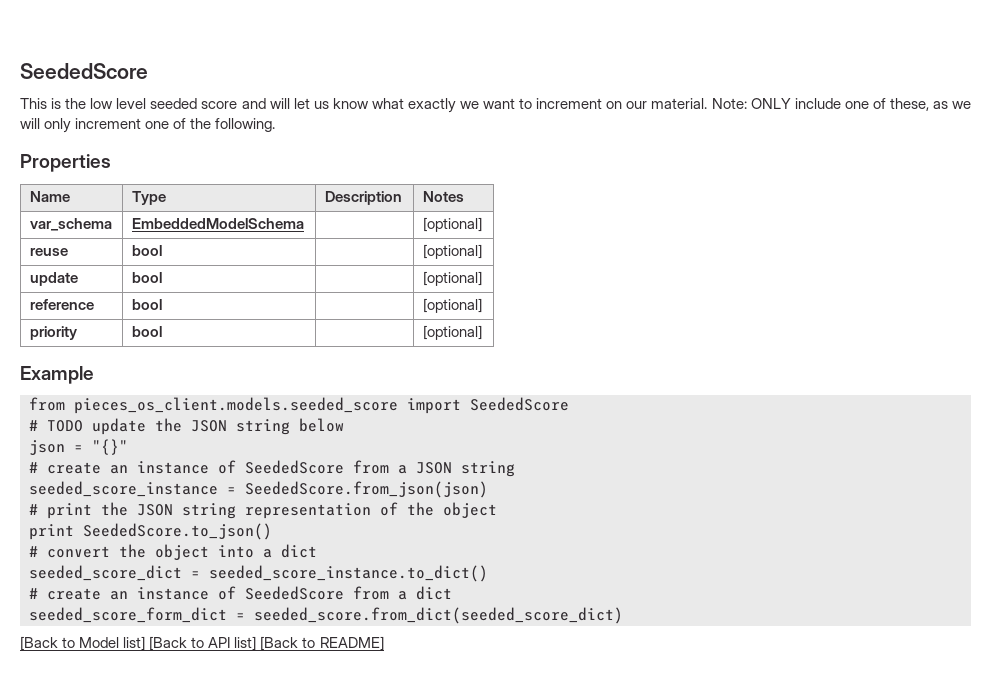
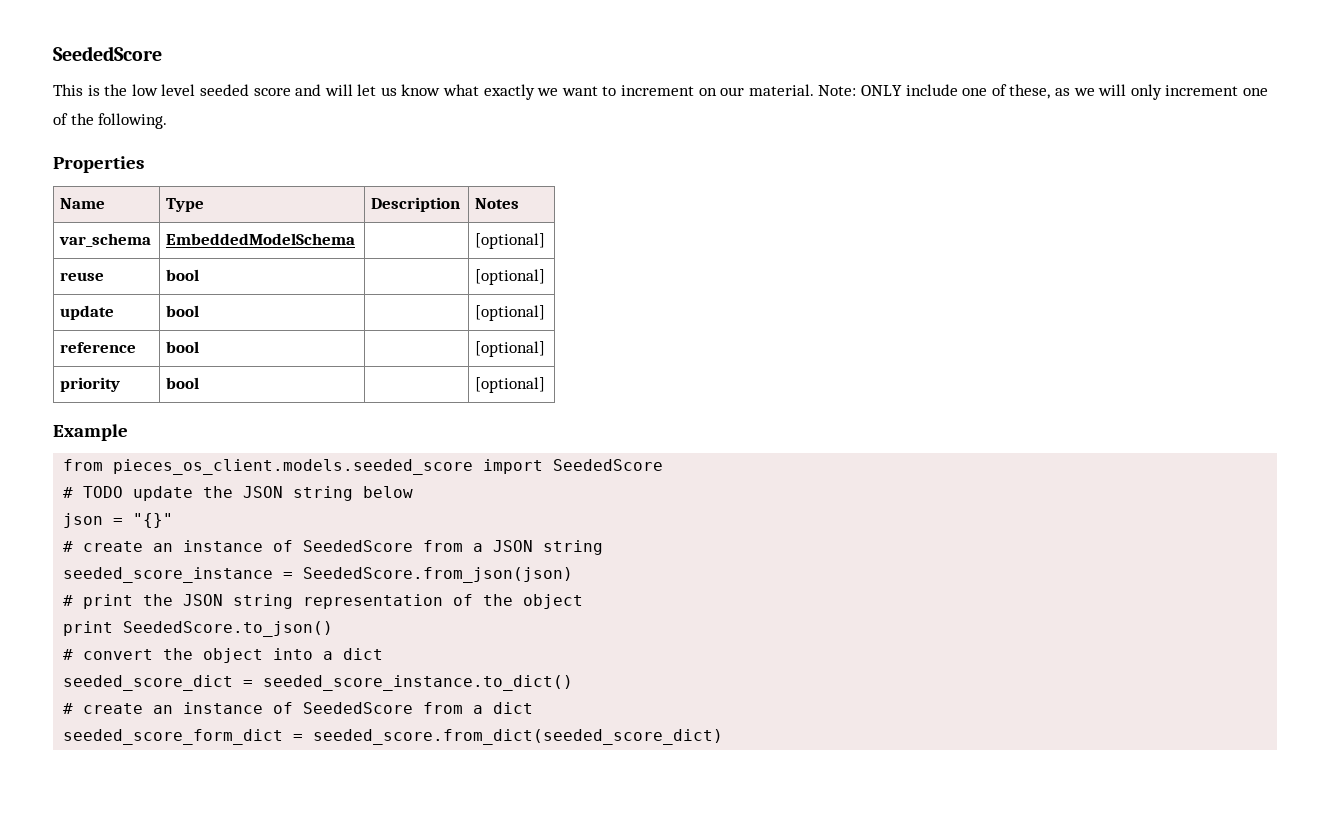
- [Back to Model list] [Back to API list] [Back to README]

